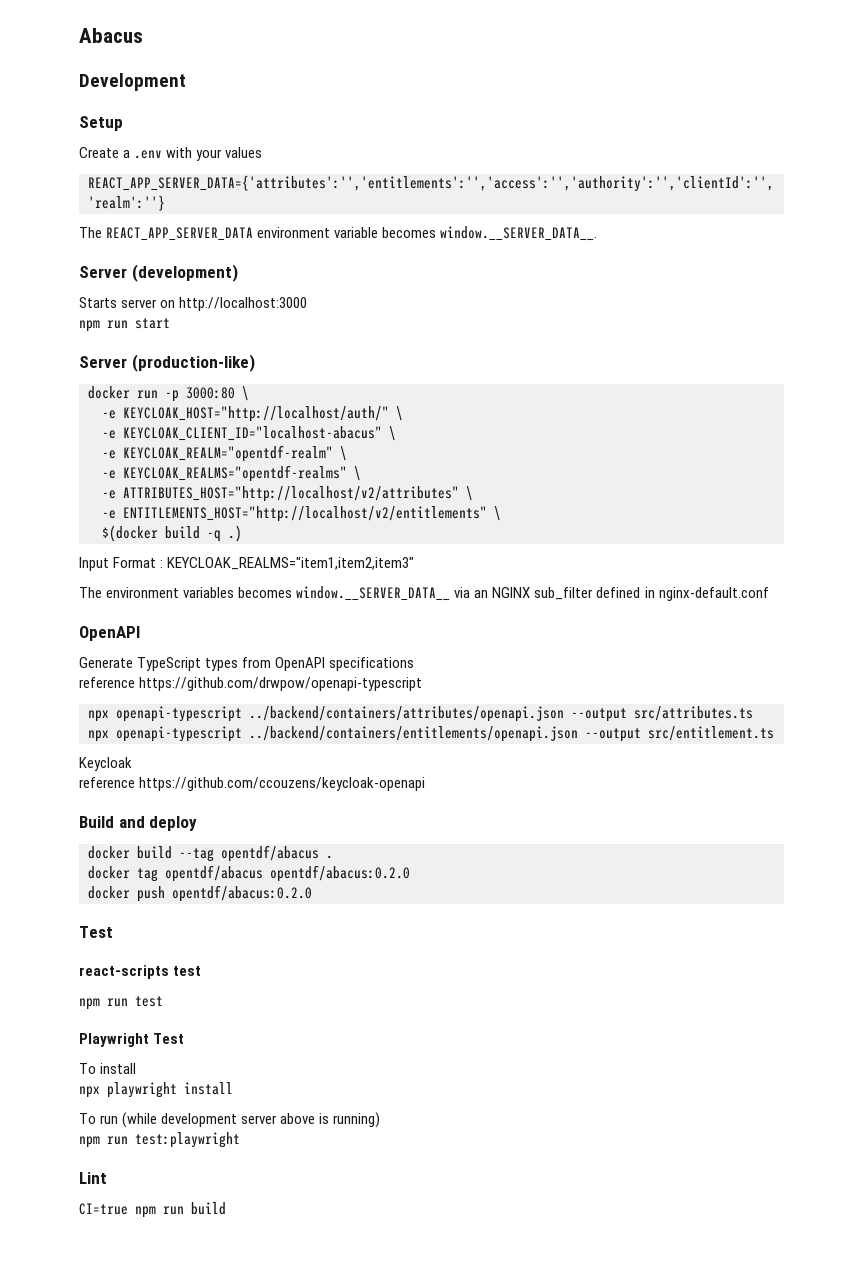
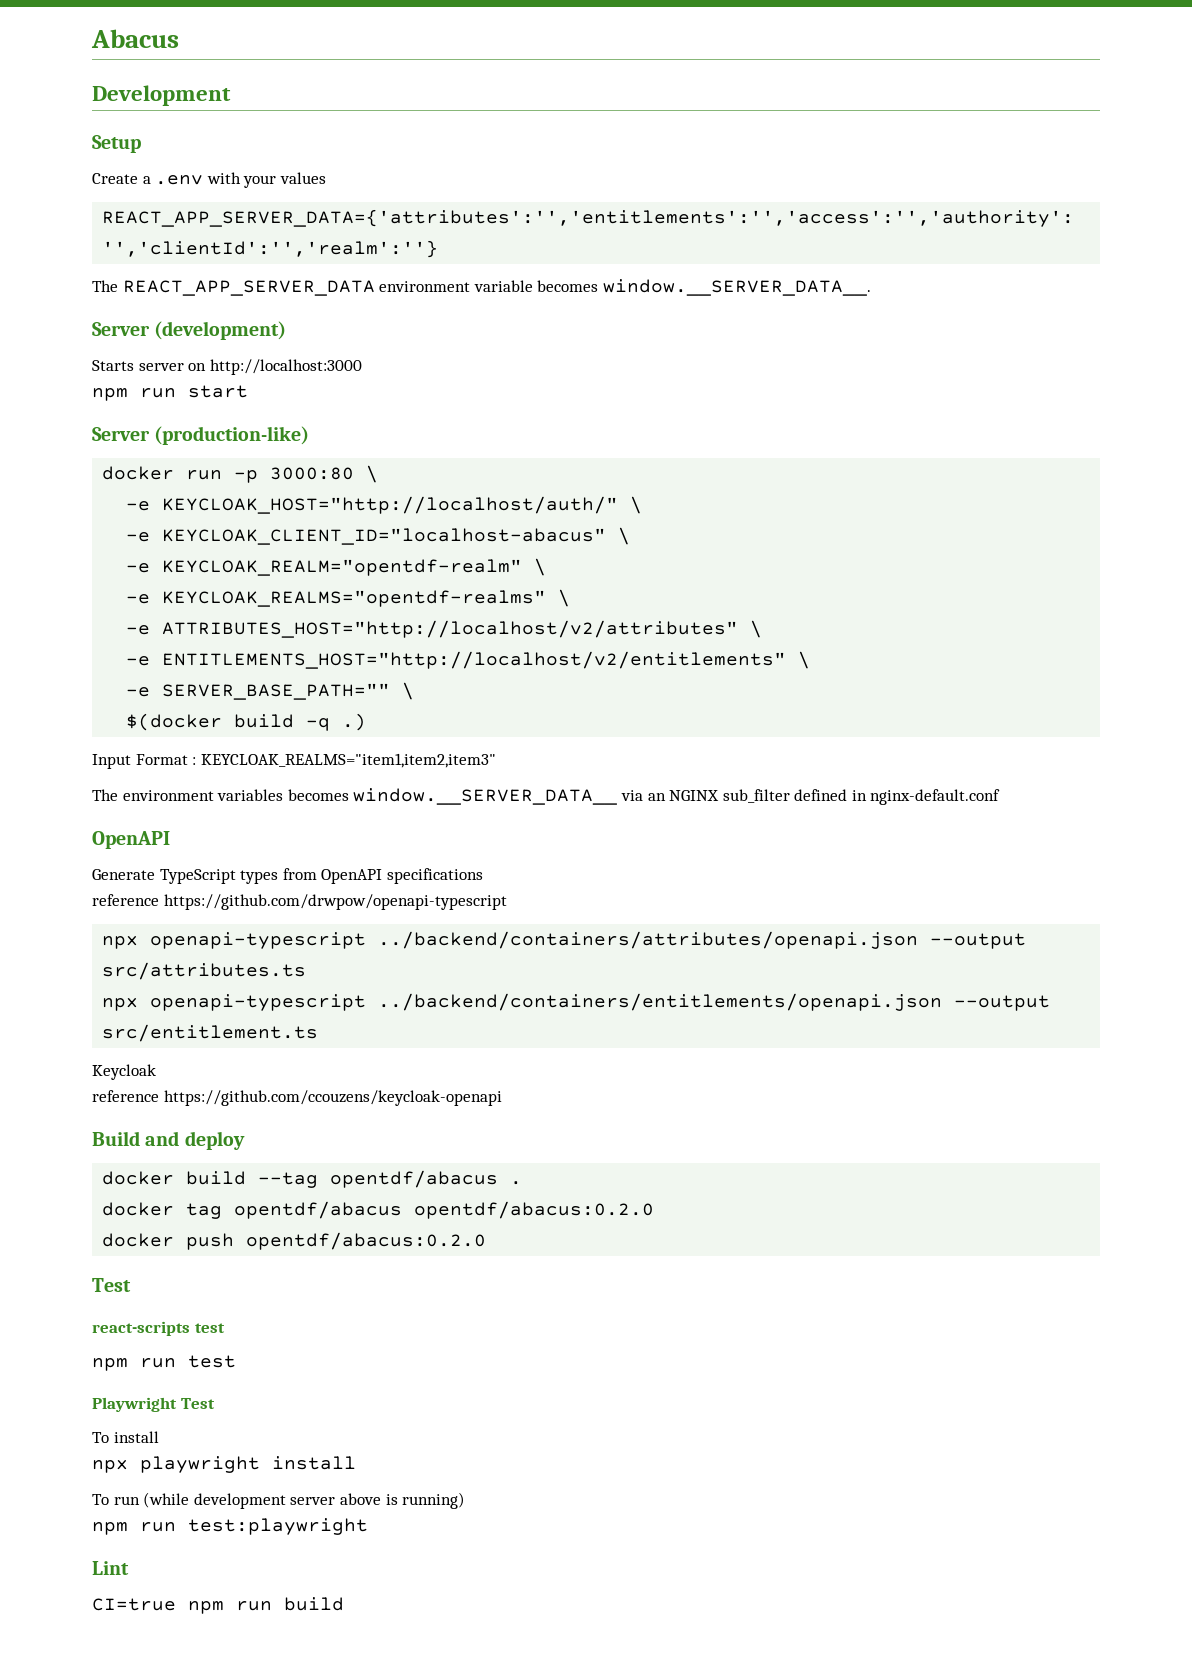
+ -e SERVER_BASE_PATH="" \

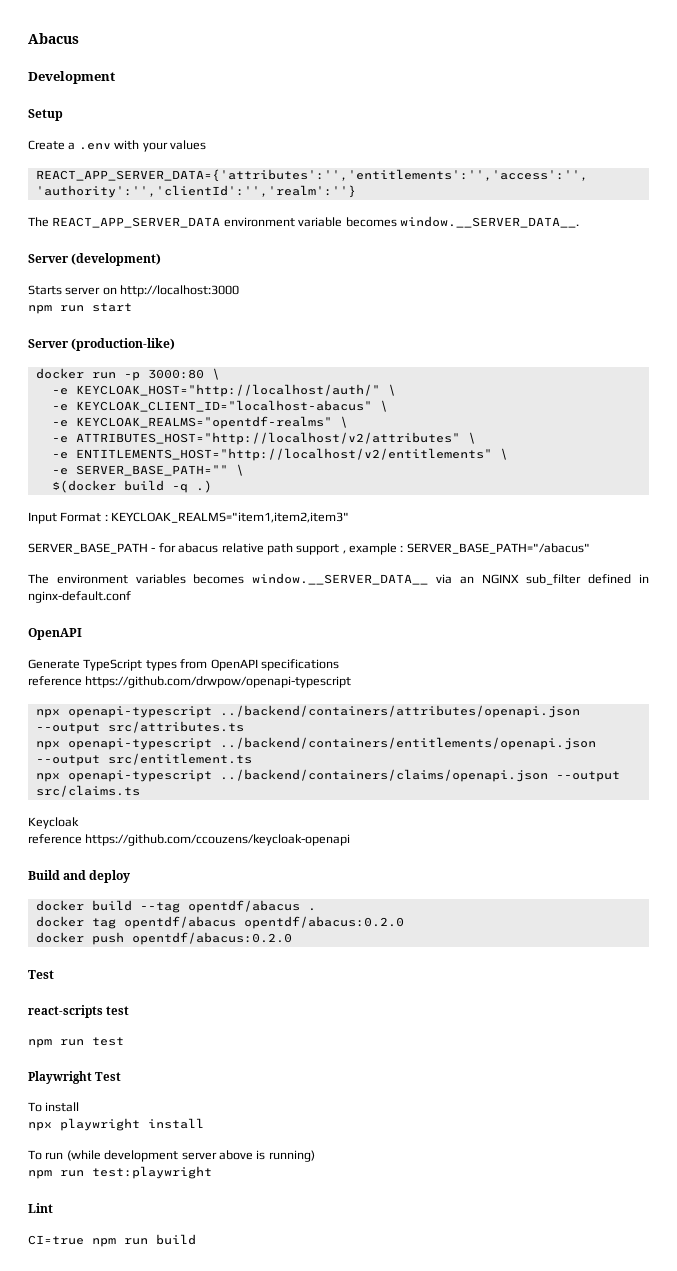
- -e KEYCLOAK_REALM="opentdf-realm" \
+ SERVER_BASE_PATH - for abacus relative path support , example : SERVER_BASE_PATH="/abacus"
+ npx openapi-typescript ../backend/containers/claims/openapi.json --output src/claims.ts

